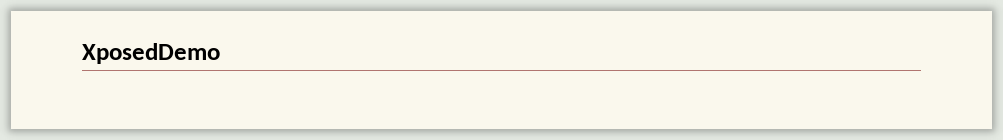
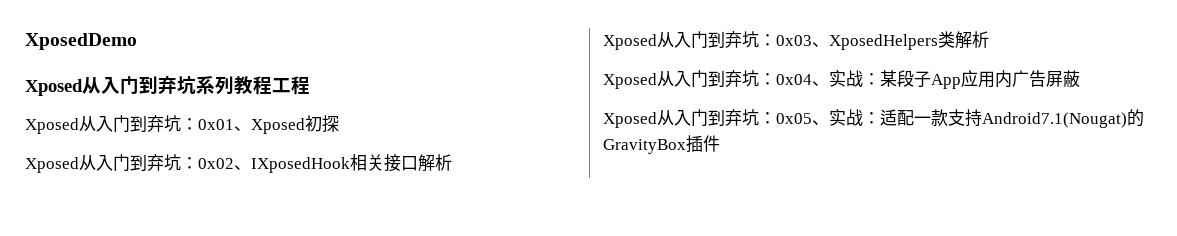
+ Xposed从入门到弃坑系列教程工程
+ Xposed从入门到弃坑：0x01、Xposed初探
+ Xposed从入门到弃坑：0x02、IXposedHook相关接口解析
+ Xposed从入门到弃坑：0x03、XposedHelpers类解析
+ Xposed从入门到弃坑：0x04、实战：某段子App应用内广告屏蔽
+ Xposed从入门到弃坑：0x05、实战：适配一款支持Android7.1(Nougat)的GravityBox插件

